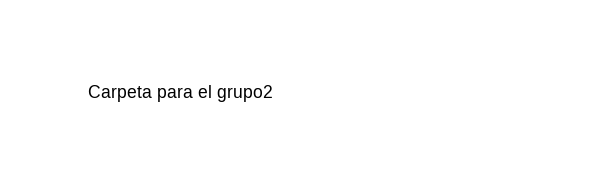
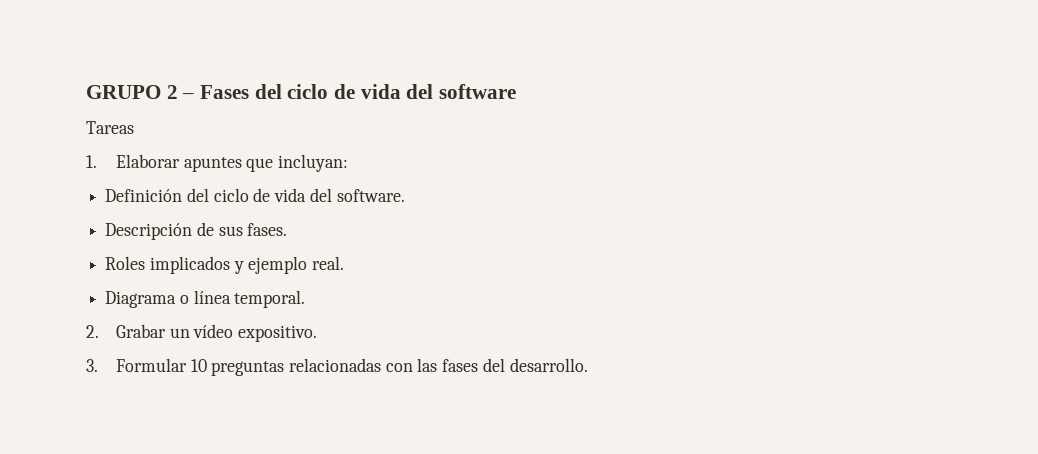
- Carpeta para el grupo2
+ GRUPO 2 – Fases del ciclo de vida del software
+ Tareas
+ 1. Elaborar apuntes que incluyan:
+ Definición del ciclo de vida del software.
+ Descripción de sus fases.
+ Roles implicados y ejemplo real.
+ Diagrama o línea temporal.
+ 2. Grabar un vídeo expositivo.
+ 3. Formular 10 preguntas relacionadas con las fases del desarrollo.

